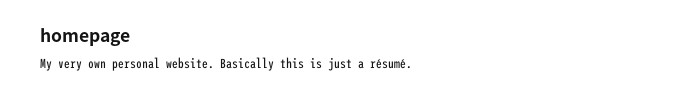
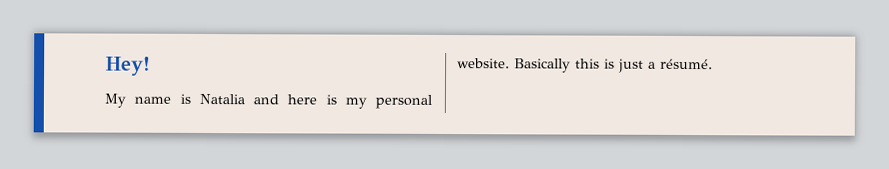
- homepage
+ Hey!
- My very own personal website.
+ My name is Natalia and here is my personal website.

